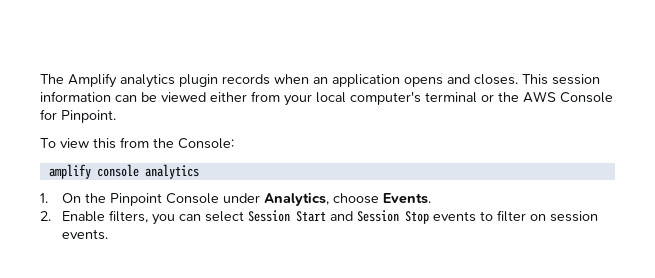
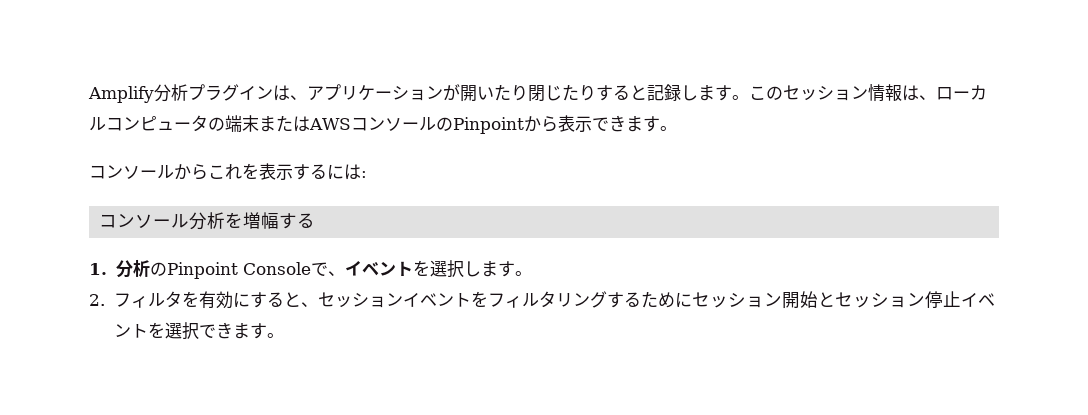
- The Amplify analytics plugin records when an application opens and closes. This session information can be viewed either from your local computer's terminal or the AWS Console for Pinpoint.
- To view this from the Console:
- amplify console analytics
- 1. On the Pinpoint Console under Analytics, choose Events.
- 2. Enable filters, you can select Session Start and Session Stop events to filter on session events.
+ Amplify分析プラグインは、アプリケーションが開いたり閉じたりすると記録します。このセッション情報は、ローカルコンピュータの端末またはAWSコンソールのPinpointから表示できます。
+ コンソールからこれを表示するには:
+ コンソール分析を増幅する
+ 1.分析のPinpoint Consoleで、イベントを選択します。
+ 2.フィルタを有効にすると、セッションイベントをフィルタリングするためにセッション開始とセッション停止イベントを選択できます。

